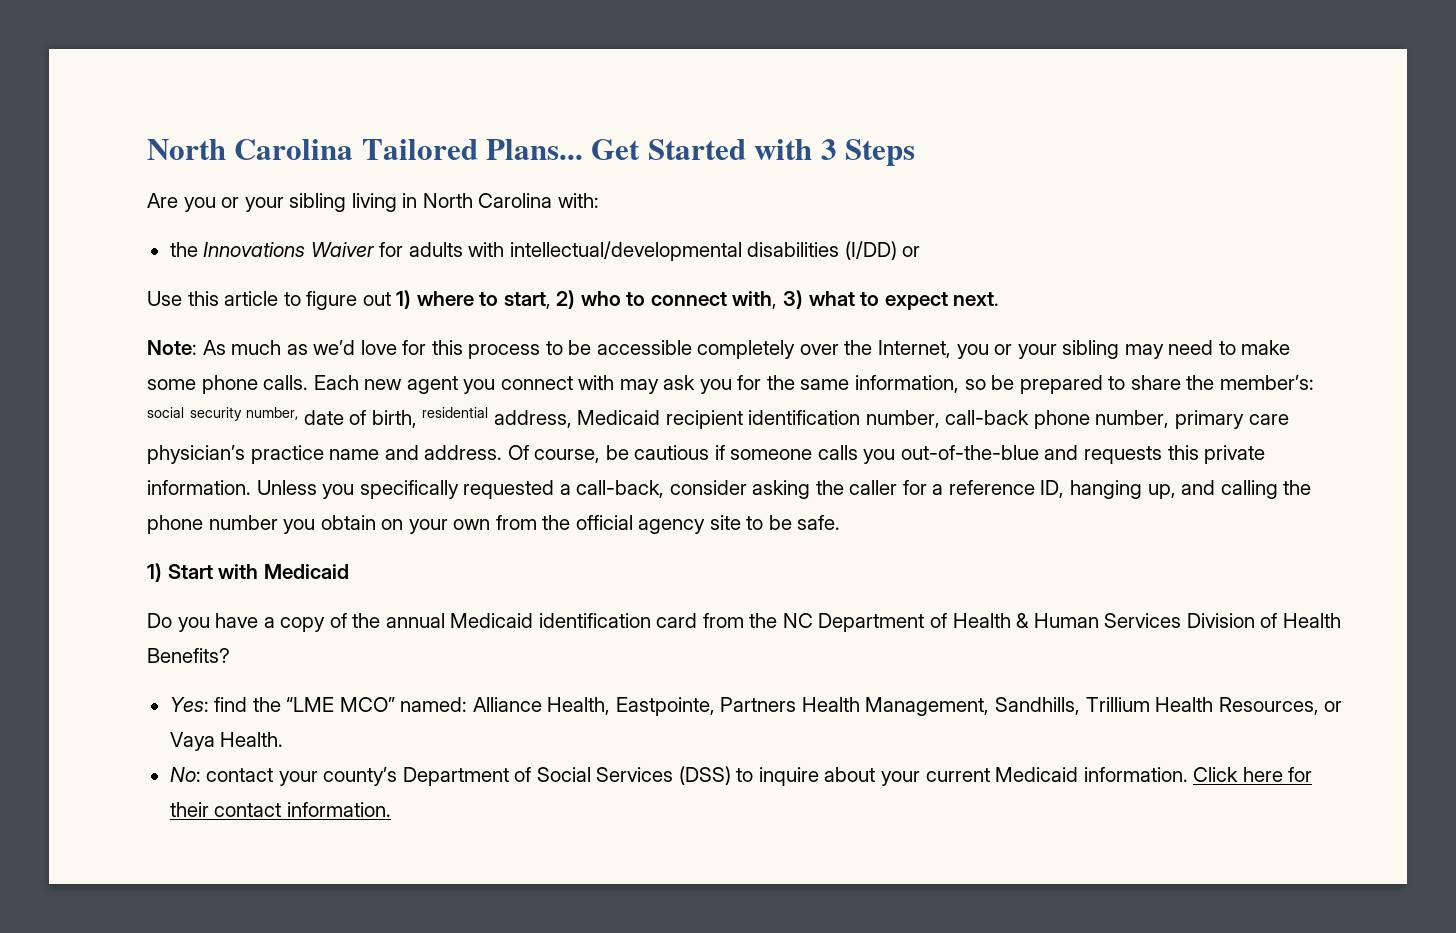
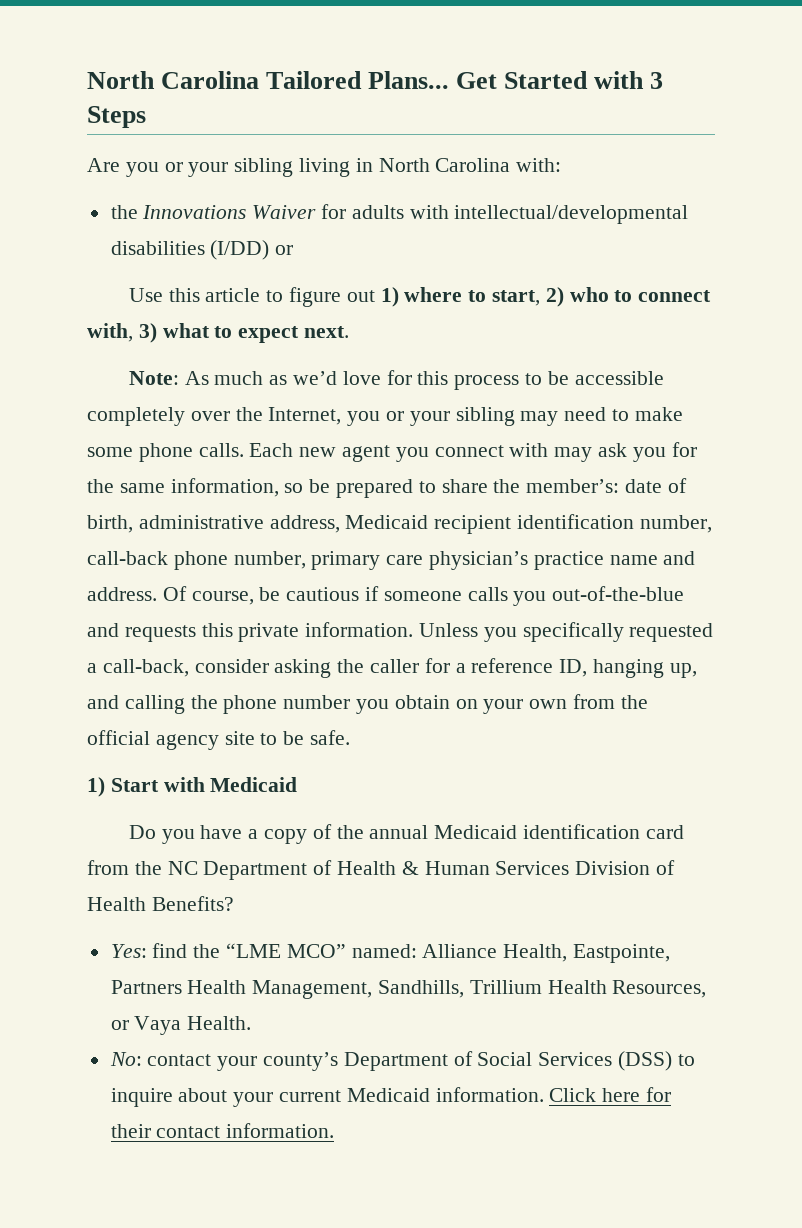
- Each new agent you connect with may ask you for the same information, so be prepared to share the member’s: social security number, date of birth, residential address, Medicaid recipient identification number, call-back phone number, primary care physician’s practice name and address.
+ Each new agent you connect with may ask you for the same information, so be prepared to share the member’s: date of birth, administrative address, Medicaid recipient identification number, call-back phone number, primary care physician’s practice name and address.

